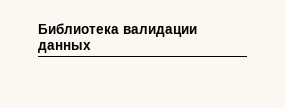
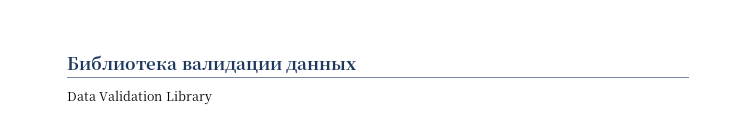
+ Data Validation Library

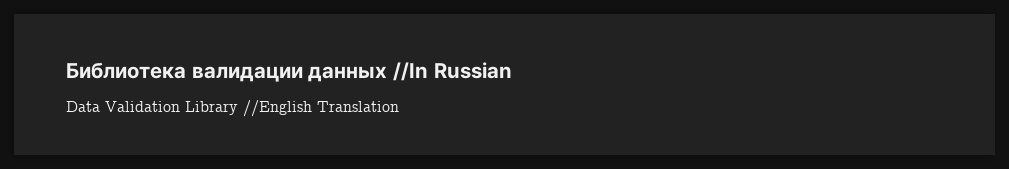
- Библиотека валидации данных
+ Библиотека валидации данных //In Russian
- Data Validation Library
+ Data Validation Library //English Translation

